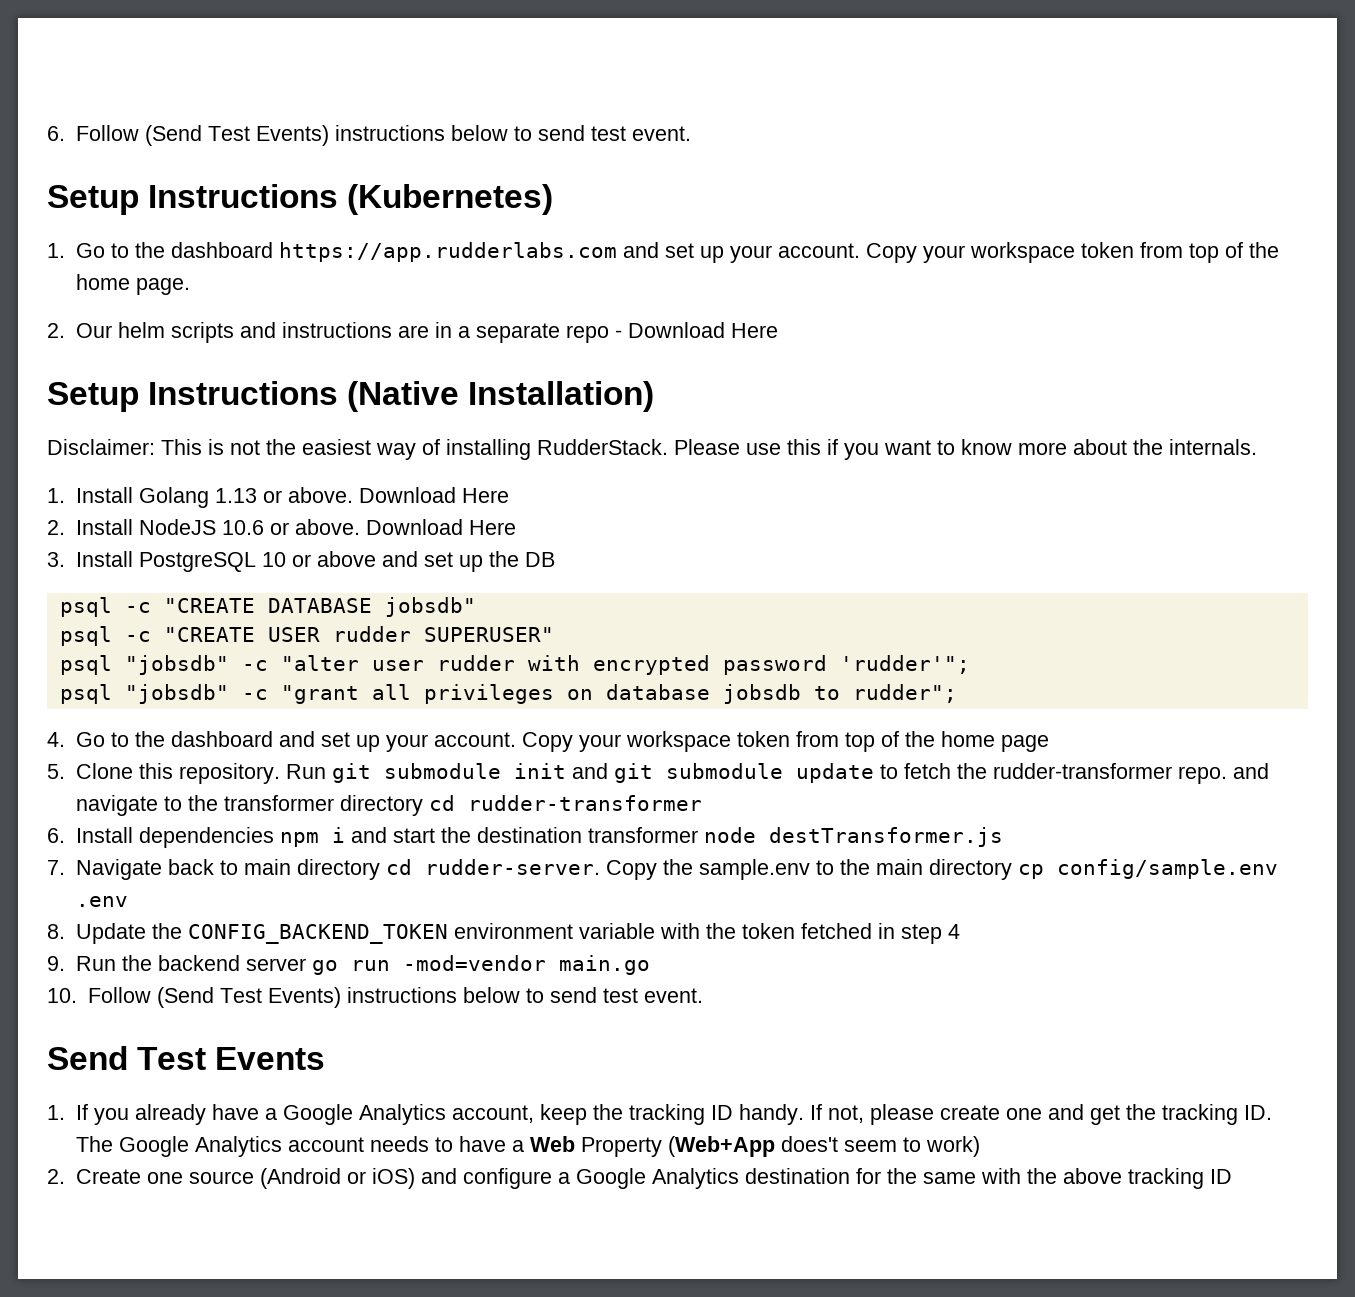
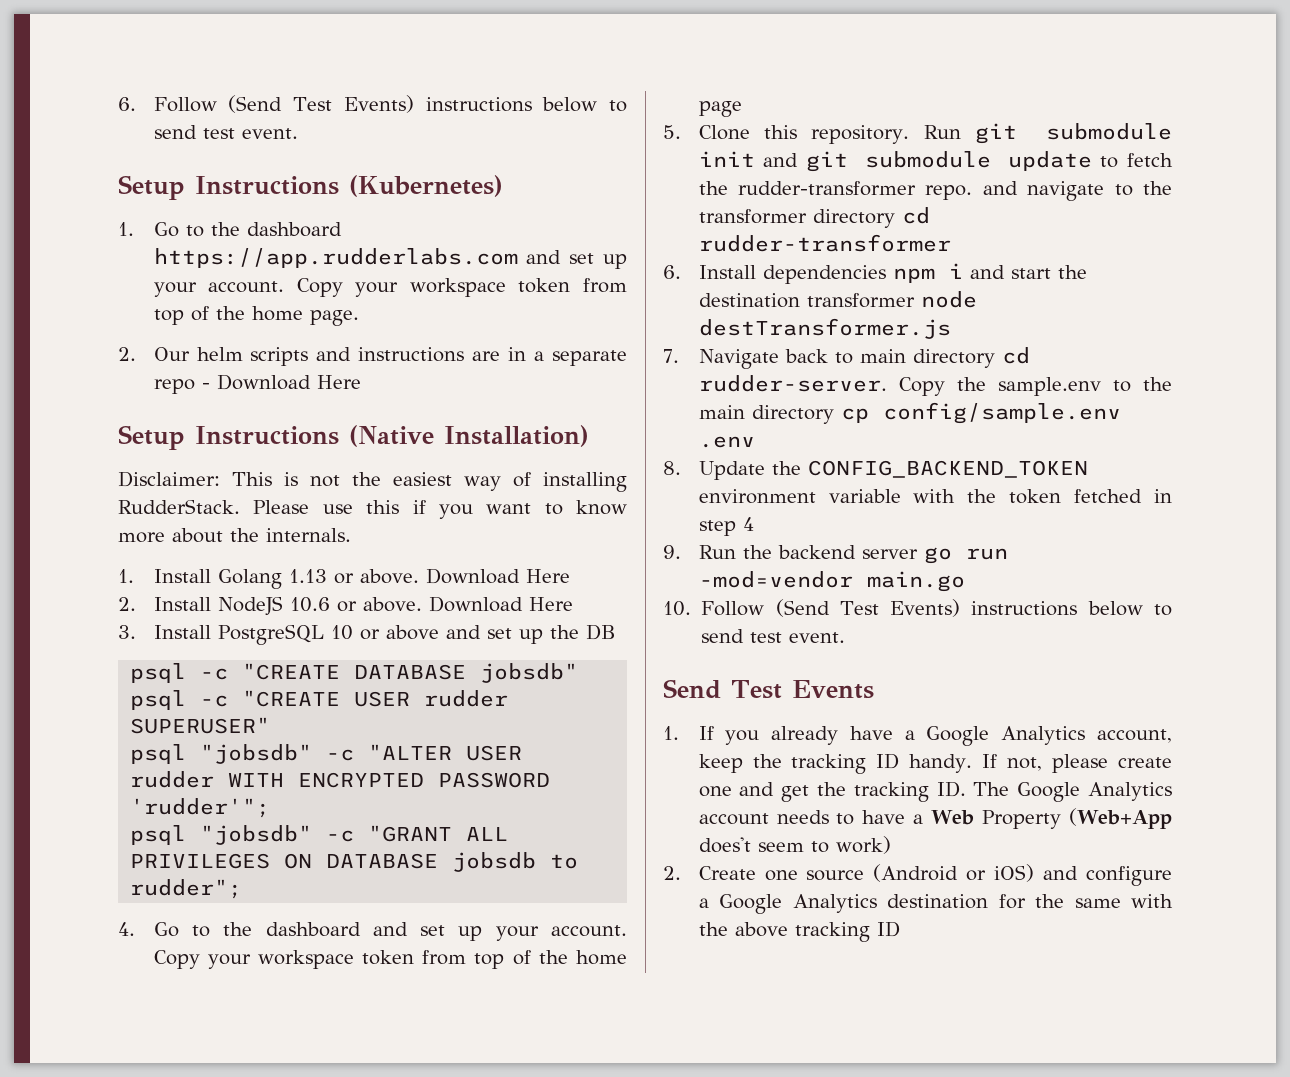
- psql "jobsdb" -c "alter user rudder with encrypted password 'rudder'";
+ psql "jobsdb" -c "ALTER USER rudder WITH ENCRYPTED PASSWORD 'rudder'";
- psql "jobsdb" -c "grant all privileges on database jobsdb to rudder";
+ psql "jobsdb" -c "GRANT ALL PRIVILEGES ON DATABASE jobsdb to rudder";

